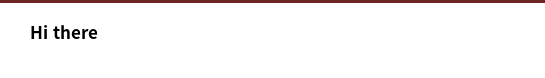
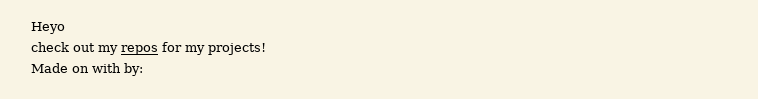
- Hi there
+ Heyo
+ check out my repos for my projects!
+ Made on with by:

